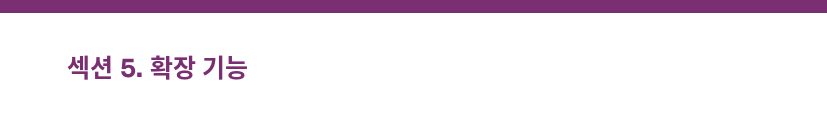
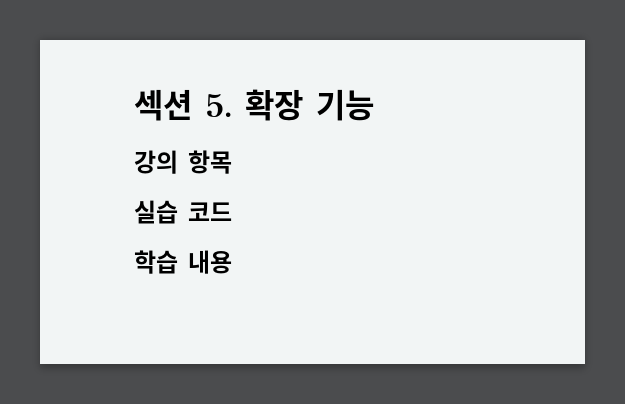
+ 강의 항목
+ 실습 코드
+ 학습 내용

